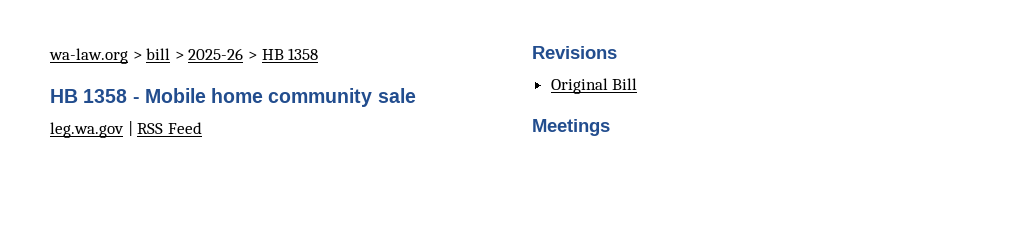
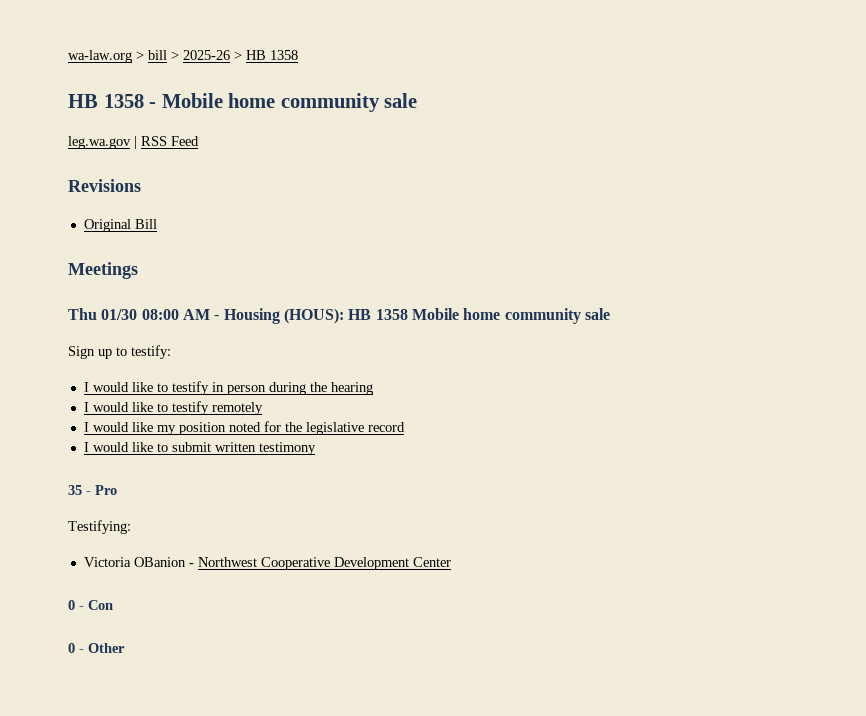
+ Thu 01/30 08:00 AM - Housing (HOUS): HB 1358 Mobile home community sale
+ Sign up to testify:
+ I would like to testify in person during the hearing
+ I would like to testify remotely
+ I would like my position noted for the legislative record
+ I would like to submit written testimony
+ 35 - Pro
+ Testifying:
+ Victoria OBanion - Northwest Cooperative Development Center
+ 0 - Con
+ 0 - Other

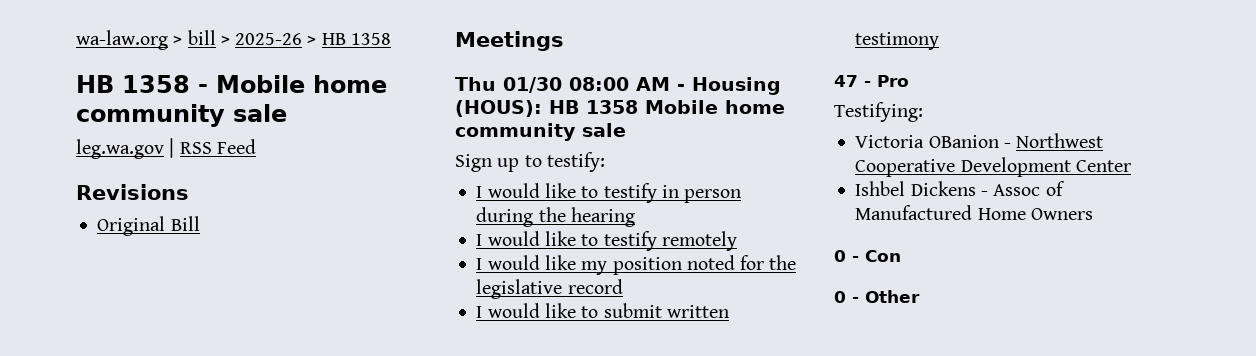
- 35 - Pro
+ 47 - Pro
+ Ishbel Dickens - Assoc of Manufactured Home Owners

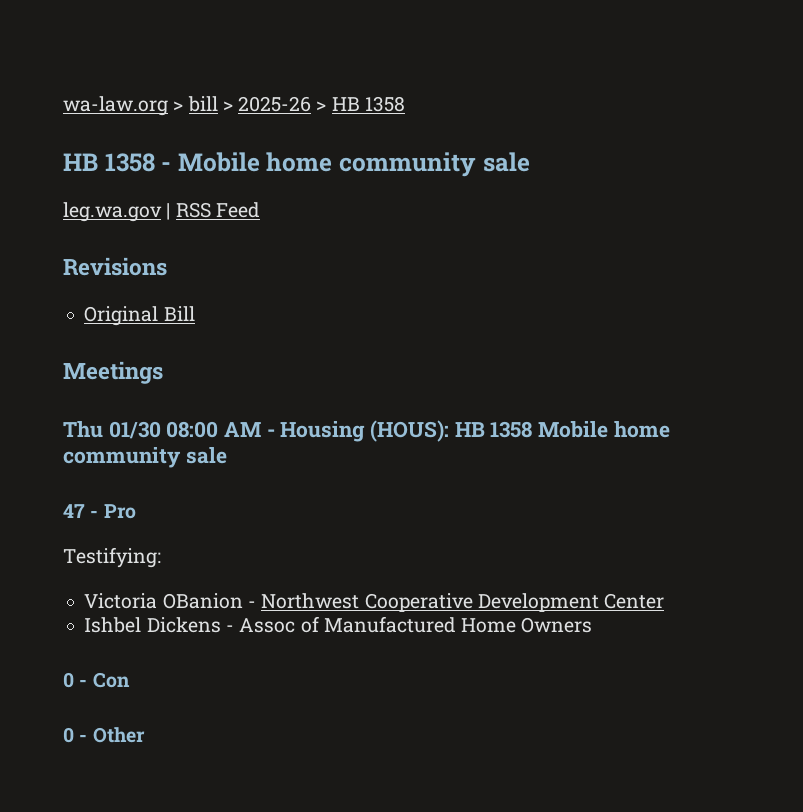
- Sign up to testify:
- I would like to testify in person during the hearing
- I would like to testify remotely
- I would like my position noted for the legislative record
- I would like to submit written testimony

